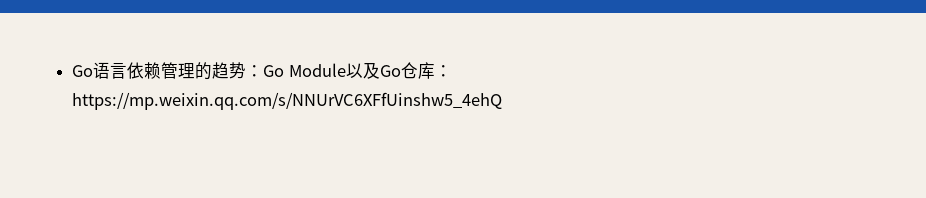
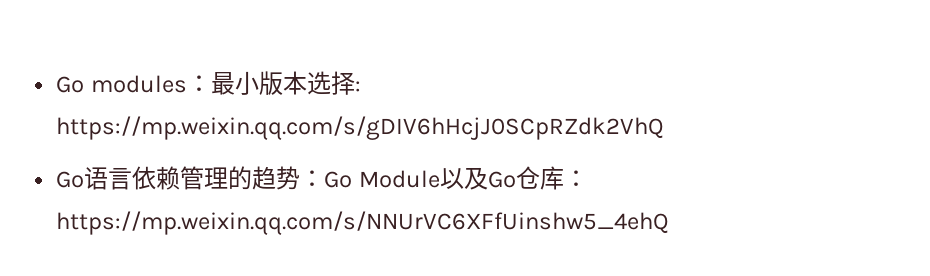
+ Go modules：最小版本选择: https://mp.weixin.qq.com/s/gDIV6hHcjJ0SCpRZdk2VhQ

